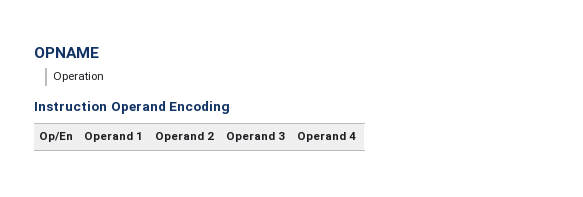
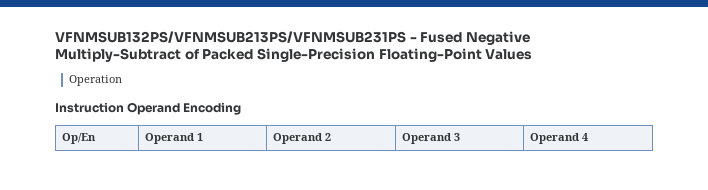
- OPNAME
+ VFNMSUB132PS/VFNMSUB213PS/VFNMSUB231PS - Fused Negative Multiply-Subtract of Packed Single-Precision Floating-Point Values

